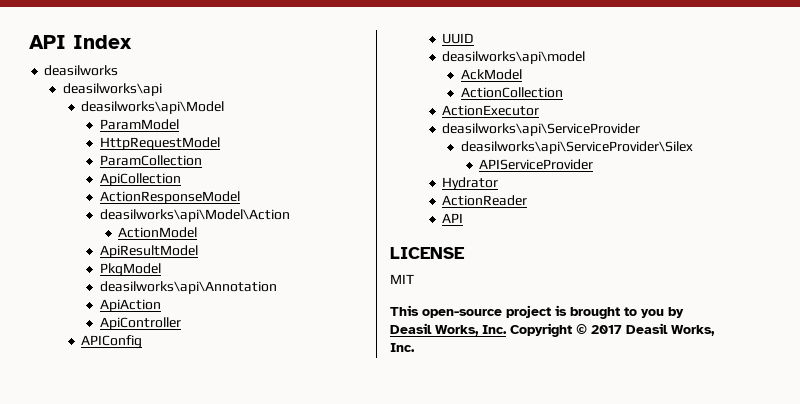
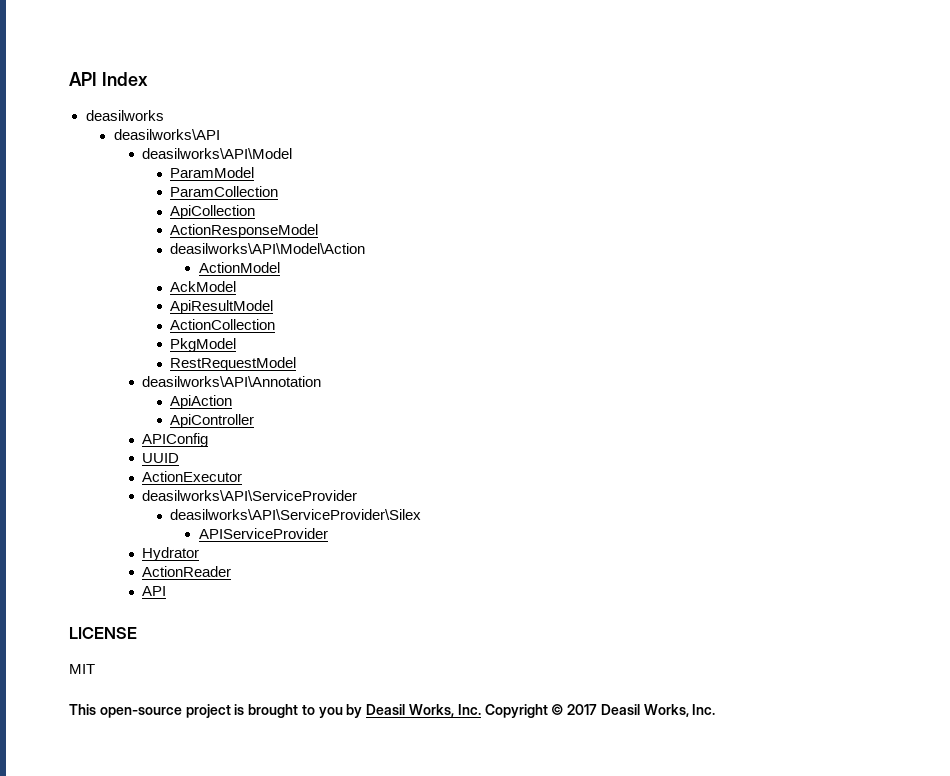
- deasilworks\api
- deasilworks\api\Model
+ deasilworks\API
+ deasilworks\API\Model
- HttpRequestModel
- deasilworks\api\Model\Action
+ deasilworks\API\Model\Action
+ AckModel
+ ActionCollection
- deasilworks\api\Annotation
+ RestRequestModel
+ deasilworks\API\Annotation
- deasilworks\api\model
- AckModel
- ActionCollection
- deasilworks\api\ServiceProvider
- deasilworks\api\ServiceProvider\Silex
+ deasilworks\API\ServiceProvider
+ deasilworks\API\ServiceProvider\Silex

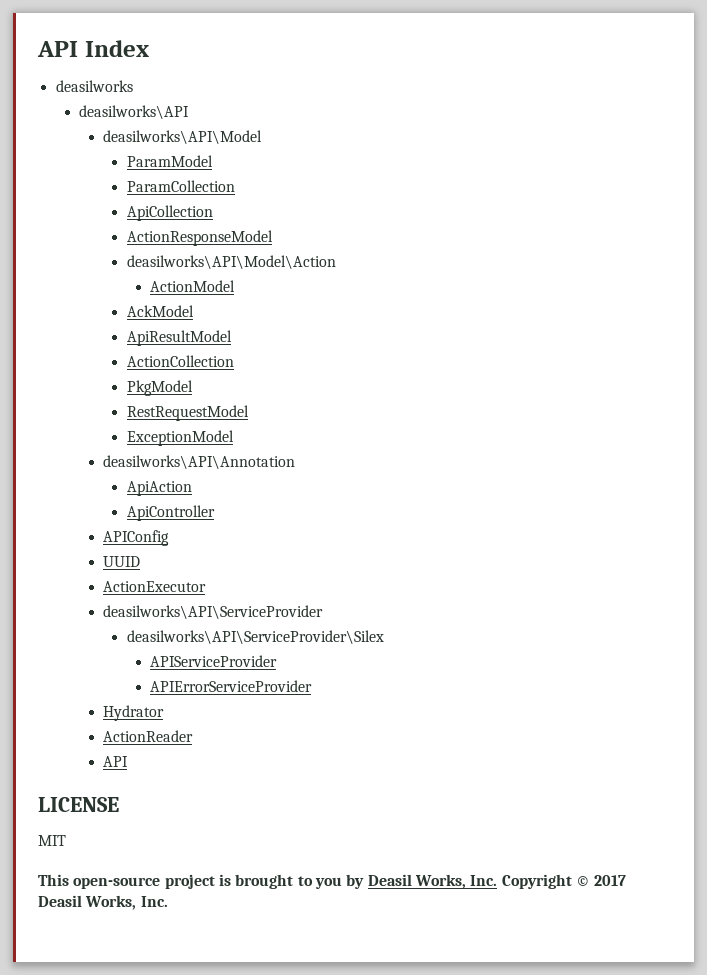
+ ExceptionModel
+ APIErrorServiceProvider

